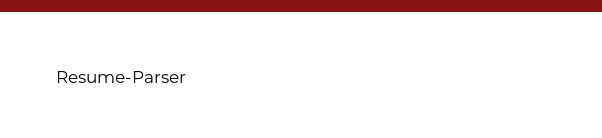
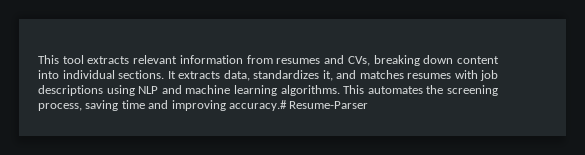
- Resume-Parser
+ This tool extracts relevant information from resumes and CVs, breaking down content into individual sections. It extracts data, standardizes it, and matches resumes with job descriptions using NLP and machine learning algorithms. This automates the screening process, saving time and improving accuracy.# Resume-Parser

